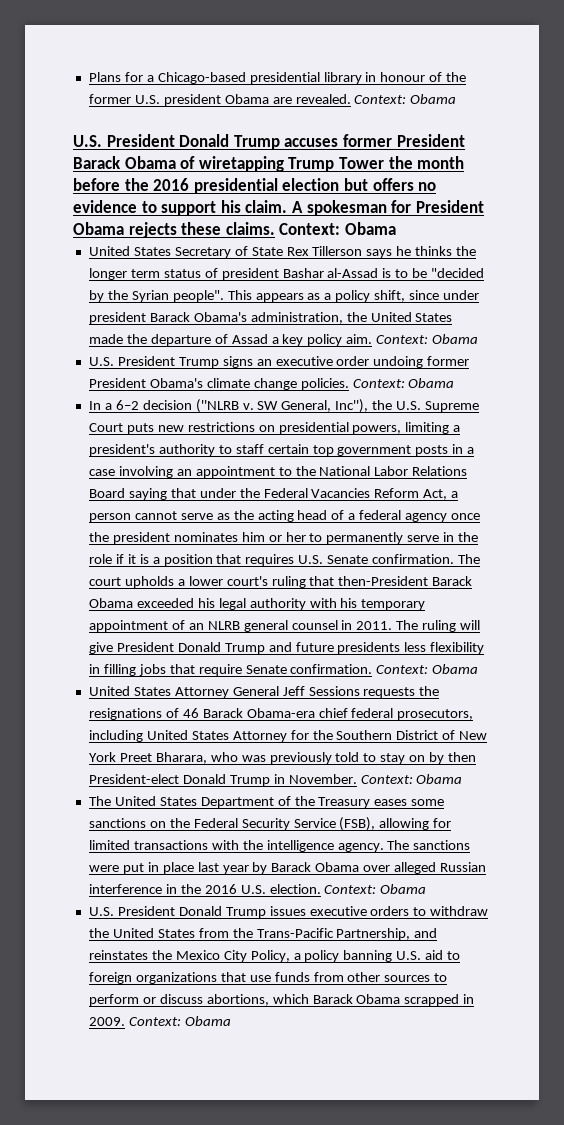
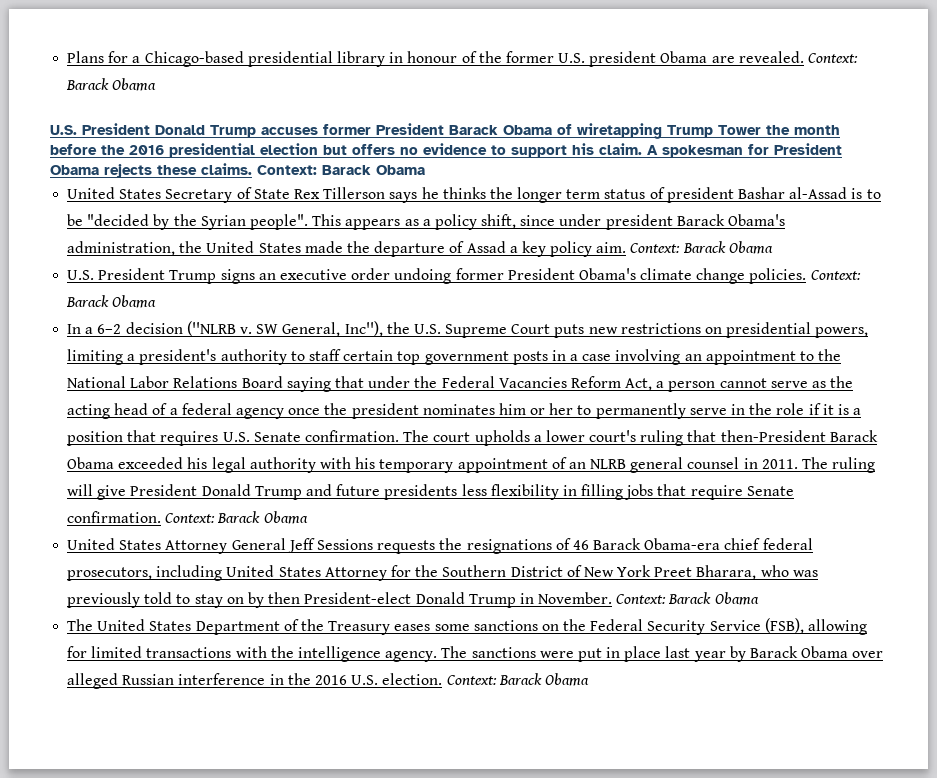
- Plans for a Chicago-based presidential library in honour of the former U.S. president Obama are revealed. Context: Obama
+ Plans for a Chicago-based presidential library in honour of the former U.S. president Obama are revealed. Context: Barack Obama
- A spokesman for President Obama rejects these claims. Context: Obama
+ A spokesman for President Obama rejects these claims. Context: Barack Obama
- This appears as a policy shift, since under president Barack Obama's administration, the United States made the departure of Assad a key policy aim. Context: Obama
+ This appears as a policy shift, since under president Barack Obama's administration, the United States made the departure of Assad a key policy aim. Context: Barack Obama
- U.S. President Trump signs an executive order undoing former President Obama's climate change policies. Context: Obama
+ U.S. President Trump signs an executive order undoing former President Obama's climate change policies. Context: Barack Obama
- The ruling will give President Donald Trump and future presidents less flexibility in filling jobs that require Senate confirmation. Context: Obama
+ The ruling will give President Donald Trump and future presidents less flexibility in filling jobs that require Senate confirmation. Context: Barack Obama
- United States Attorney General Jeff Sessions requests the resignations of 46 Barack Obama-era chief federal prosecutors, including United States Attorney for the Southern District of New York Preet Bharara, who was previously told to stay on by then President-elect Donald Trump in November. Context: Obama
+ United States Attorney General Jeff Sessions requests the resignations of 46 Barack Obama-era chief federal prosecutors, including United States Attorney for the Southern District of New York Preet Bharara, who was previously told to stay on by then President-elect Donald Trump in November. Context: Barack Obama
- The sanctions were put in place last year by Barack Obama over alleged Russian interference in the 2016 U.S. election. Context: Obama
- U.S. President Donald Trump issues executive orders to withdraw the United States from the Trans-Pacific Partnership, and reinstates the Mexico City Policy, a policy banning U.S. aid to foreign organizations that use funds from other sources to perform or discuss abortions, which Barack Obama scrapped in 2009. Context: Obama
+ The sanctions were put in place last year by Barack Obama over alleged Russian interference in the 2016 U.S. election. Context: Barack Obama

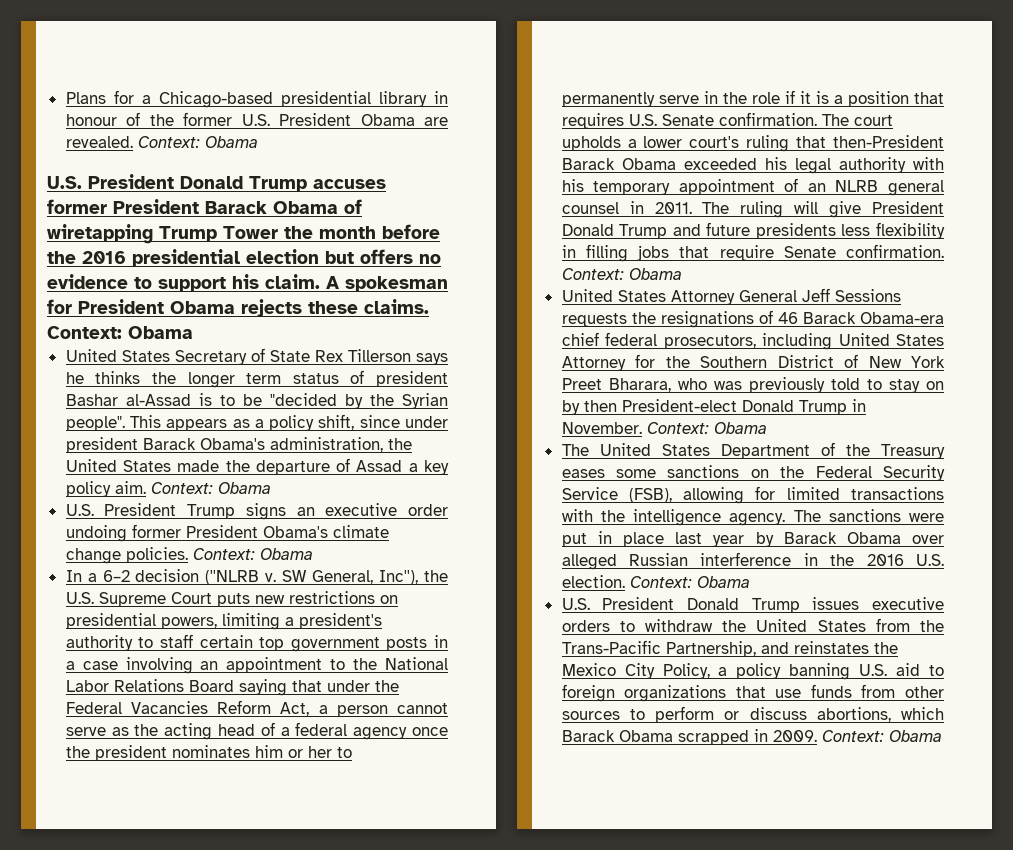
- Plans for a Chicago-based presidential library in honour of the former U.S. president Obama are revealed. Context: Barack Obama
+ Plans for a Chicago-based presidential library in honour of the former U.S. President Obama are revealed. Context: Obama
- A spokesman for President Obama rejects these claims. Context: Barack Obama
+ A spokesman for President Obama rejects these claims. Context: Obama
- This appears as a policy shift, since under president Barack Obama's administration, the United States made the departure of Assad a key policy aim. Context: Barack Obama
+ This appears as a policy shift, since under president Barack Obama's administration, the United States made the departure of Assad a key policy aim. Context: Obama
- U.S. President Trump signs an executive order undoing former President Obama's climate change policies. Context: Barack Obama
+ U.S. President Trump signs an executive order undoing former President Obama's climate change policies. Context: Obama
- The ruling will give President Donald Trump and future presidents less flexibility in filling jobs that require Senate confirmation. Context: Barack Obama
+ The ruling will give President Donald Trump and future presidents less flexibility in filling jobs that require Senate confirmation. Context: Obama
- United States Attorney General Jeff Sessions requests the resignations of 46 Barack Obama-era chief federal prosecutors, including United States Attorney for the Southern District of New York Preet Bharara, who was previously told to stay on by then President-elect Donald Trump in November. Context: Barack Obama
+ United States Attorney General Jeff Sessions requests the resignations of 46 Barack Obama-era chief federal prosecutors, including United States Attorney for the Southern District of New York Preet Bharara, who was previously told to stay on by then President-elect Donald Trump in November. Context: Obama
- The sanctions were put in place last year by Barack Obama over alleged Russian interference in the 2016 U.S. election. Context: Barack Obama
+ The sanctions were put in place last year by Barack Obama over alleged Russian interference in the 2016 U.S. election. Context: Obama
+ U.S. President Donald Trump issues executive orders to withdraw the United States from the Trans-Pacific Partnership, and reinstates the Mexico City Policy, a policy banning U.S. aid to foreign organizations that use funds from other sources to perform or discuss abortions, which Barack Obama scrapped in 2009. Context: Obama

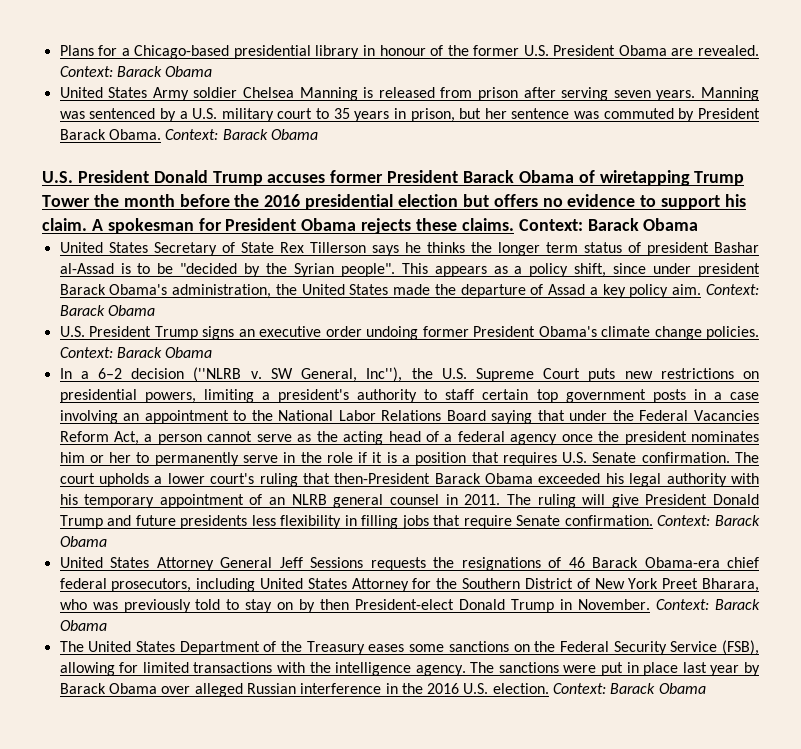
- Plans for a Chicago-based presidential library in honour of the former U.S. President Obama are revealed. Context: Obama
+ Plans for a Chicago-based presidential library in honour of the former U.S. President Obama are revealed. Context: Barack Obama
+ United States Army soldier Chelsea Manning is released from prison after serving seven years. Manning was sentenced by a U.S. military court to 35 years in prison, but her sentence was commuted by President Barack Obama. Context: Barack Obama
- A spokesman for President Obama rejects these claims. Context: Obama
+ A spokesman for President Obama rejects these claims. Context: Barack Obama
- This appears as a policy shift, since under president Barack Obama's administration, the United States made the departure of Assad a key policy aim. Context: Obama
+ This appears as a policy shift, since under president Barack Obama's administration, the United States made the departure of Assad a key policy aim. Context: Barack Obama
- U.S. President Trump signs an executive order undoing former President Obama's climate change policies. Context: Obama
+ U.S. President Trump signs an executive order undoing former President Obama's climate change policies. Context: Barack Obama
- The ruling will give President Donald Trump and future presidents less flexibility in filling jobs that require Senate confirmation. Context: Obama
+ The ruling will give President Donald Trump and future presidents less flexibility in filling jobs that require Senate confirmation. Context: Barack Obama
- United States Attorney General Jeff Sessions requests the resignations of 46 Barack Obama-era chief federal prosecutors, including United States Attorney for the Southern District of New York Preet Bharara, who was previously told to stay on by then President-elect Donald Trump in November. Context: Obama
+ United States Attorney General Jeff Sessions requests the resignations of 46 Barack Obama-era chief federal prosecutors, including United States Attorney for the Southern District of New York Preet Bharara, who was previously told to stay on by then President-elect Donald Trump in November. Context: Barack Obama
- The sanctions were put in place last year by Barack Obama over alleged Russian interference in the 2016 U.S. election. Context: Obama
- U.S. President Donald Trump issues executive orders to withdraw the United States from the Trans-Pacific Partnership, and reinstates the Mexico City Policy, a policy banning U.S. aid to foreign organizations that use funds from other sources to perform or discuss abortions, which Barack Obama scrapped in 2009. Context: Obama
+ The sanctions were put in place last year by Barack Obama over alleged Russian interference in the 2016 U.S. election. Context: Barack Obama

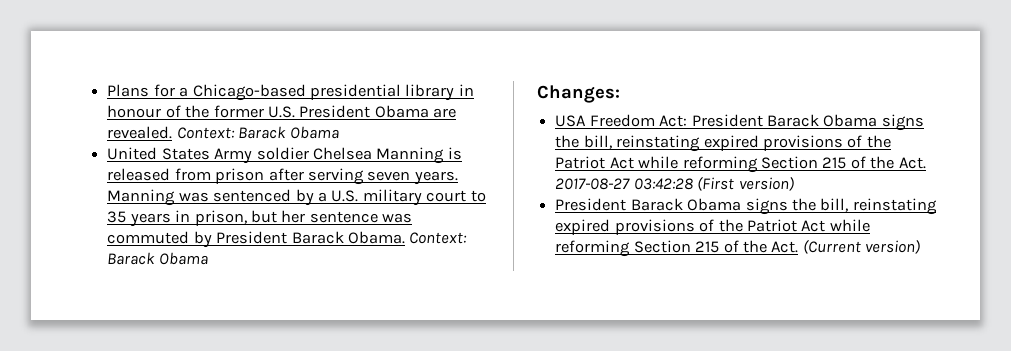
- U.S. President Donald Trump accuses former President Barack Obama of wiretapping Trump Tower the month before the 2016 presidential election but offers no evidence to support his claim. A spokesman for President Obama rejects these claims. Context: Barack Obama
- United States Secretary of State Rex Tillerson says he thinks the longer term status of president Bashar al-Assad is to be "decided by the Syrian people". This appears as a policy shift, since under president Barack Obama's administration, the United States made the departure of Assad a key policy aim. Context: Barack Obama
- U.S. President Trump signs an executive order undoing former President Obama's climate change policies. Context: Barack Obama
- In a 6–2 decision (''NLRB v. SW General, Inc''), the U.S. Supreme Court puts new restrictions on presidential powers, limiting a president's authority to staff certain top government posts in a case involving an appointment to the National Labor Relations Board saying that under the Federal Vacancies Reform Act, a person cannot serve as the acting head of a federal agency once the president nominates him or her to permanently serve in the role if it is a position that requires U.S. Senate confirmation. The court upholds a lower court's ruling that then-President Barack Obama exceeded his legal authority with his temporary appointment of an NLRB general counsel in 2011. The ruling will give President Donald Trump and future presidents less flexibility in filling jobs that require Senate confirmation. Context: Barack Obama
- United States Attorney General Jeff Sessions requests the resignations of 46 Barack Obama-era chief federal prosecutors, including United States Attorney for the Southern District of New York Preet Bharara, who was previously told to stay on by then President-elect Donald Trump in November. Context: Barack Obama
- The United States Department of the Treasury eases some sanctions on the Federal Security Service (FSB), allowing for limited transactions with the intelligence agency. The sanctions were put in place last year by Barack Obama over alleged Russian interference in the 2016 U.S. election. Context: Barack Obama
+ Changes:
+ USA Freedom Act: President Barack Obama signs the bill, reinstating expired provisions of the Patriot Act while reforming Section 215 of the Act. 2017-08-27 03:42:28 (First version)
+ President Barack Obama signs the bill, reinstating expired provisions of the Patriot Act while reforming Section 215 of the Act. (Current version)

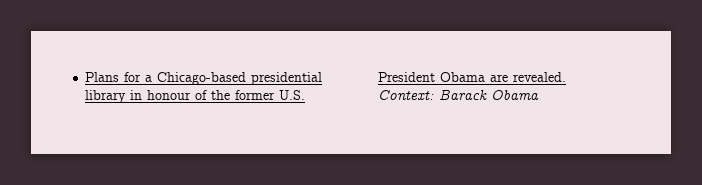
- United States Army soldier Chelsea Manning is released from prison after serving seven years. Manning was sentenced by a U.S. military court to 35 years in prison, but her sentence was commuted by President Barack Obama. Context: Barack Obama
- Changes:
- USA Freedom Act: President Barack Obama signs the bill, reinstating expired provisions of the Patriot Act while reforming Section 215 of the Act. 2017-08-27 03:42:28 (First version)
- President Barack Obama signs the bill, reinstating expired provisions of the Patriot Act while reforming Section 215 of the Act. (Current version)

